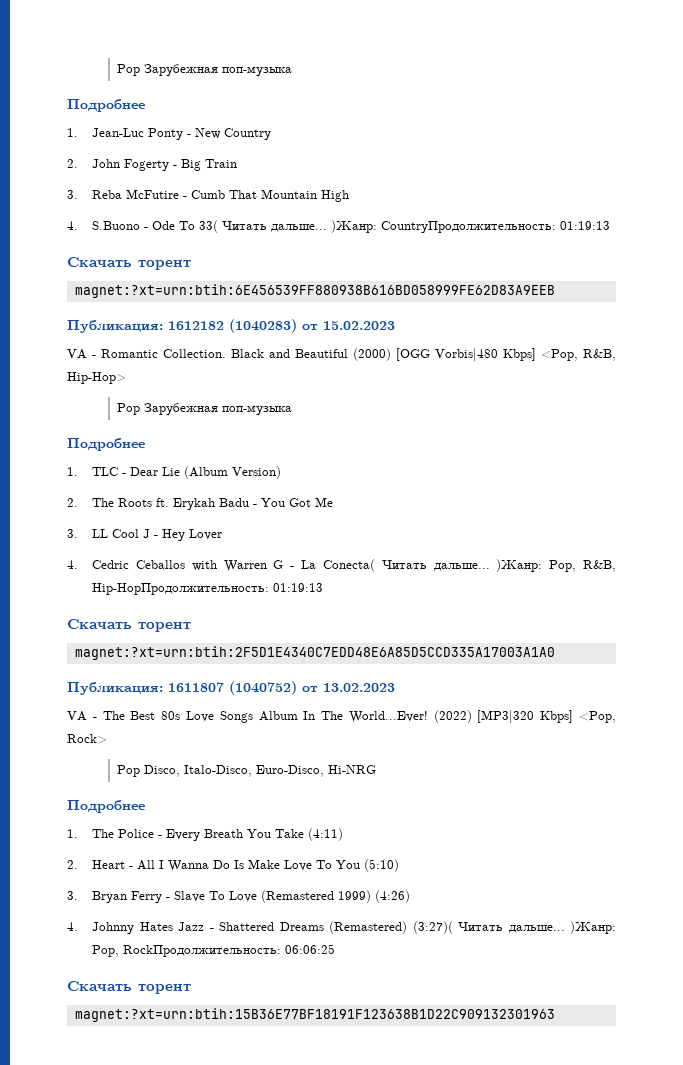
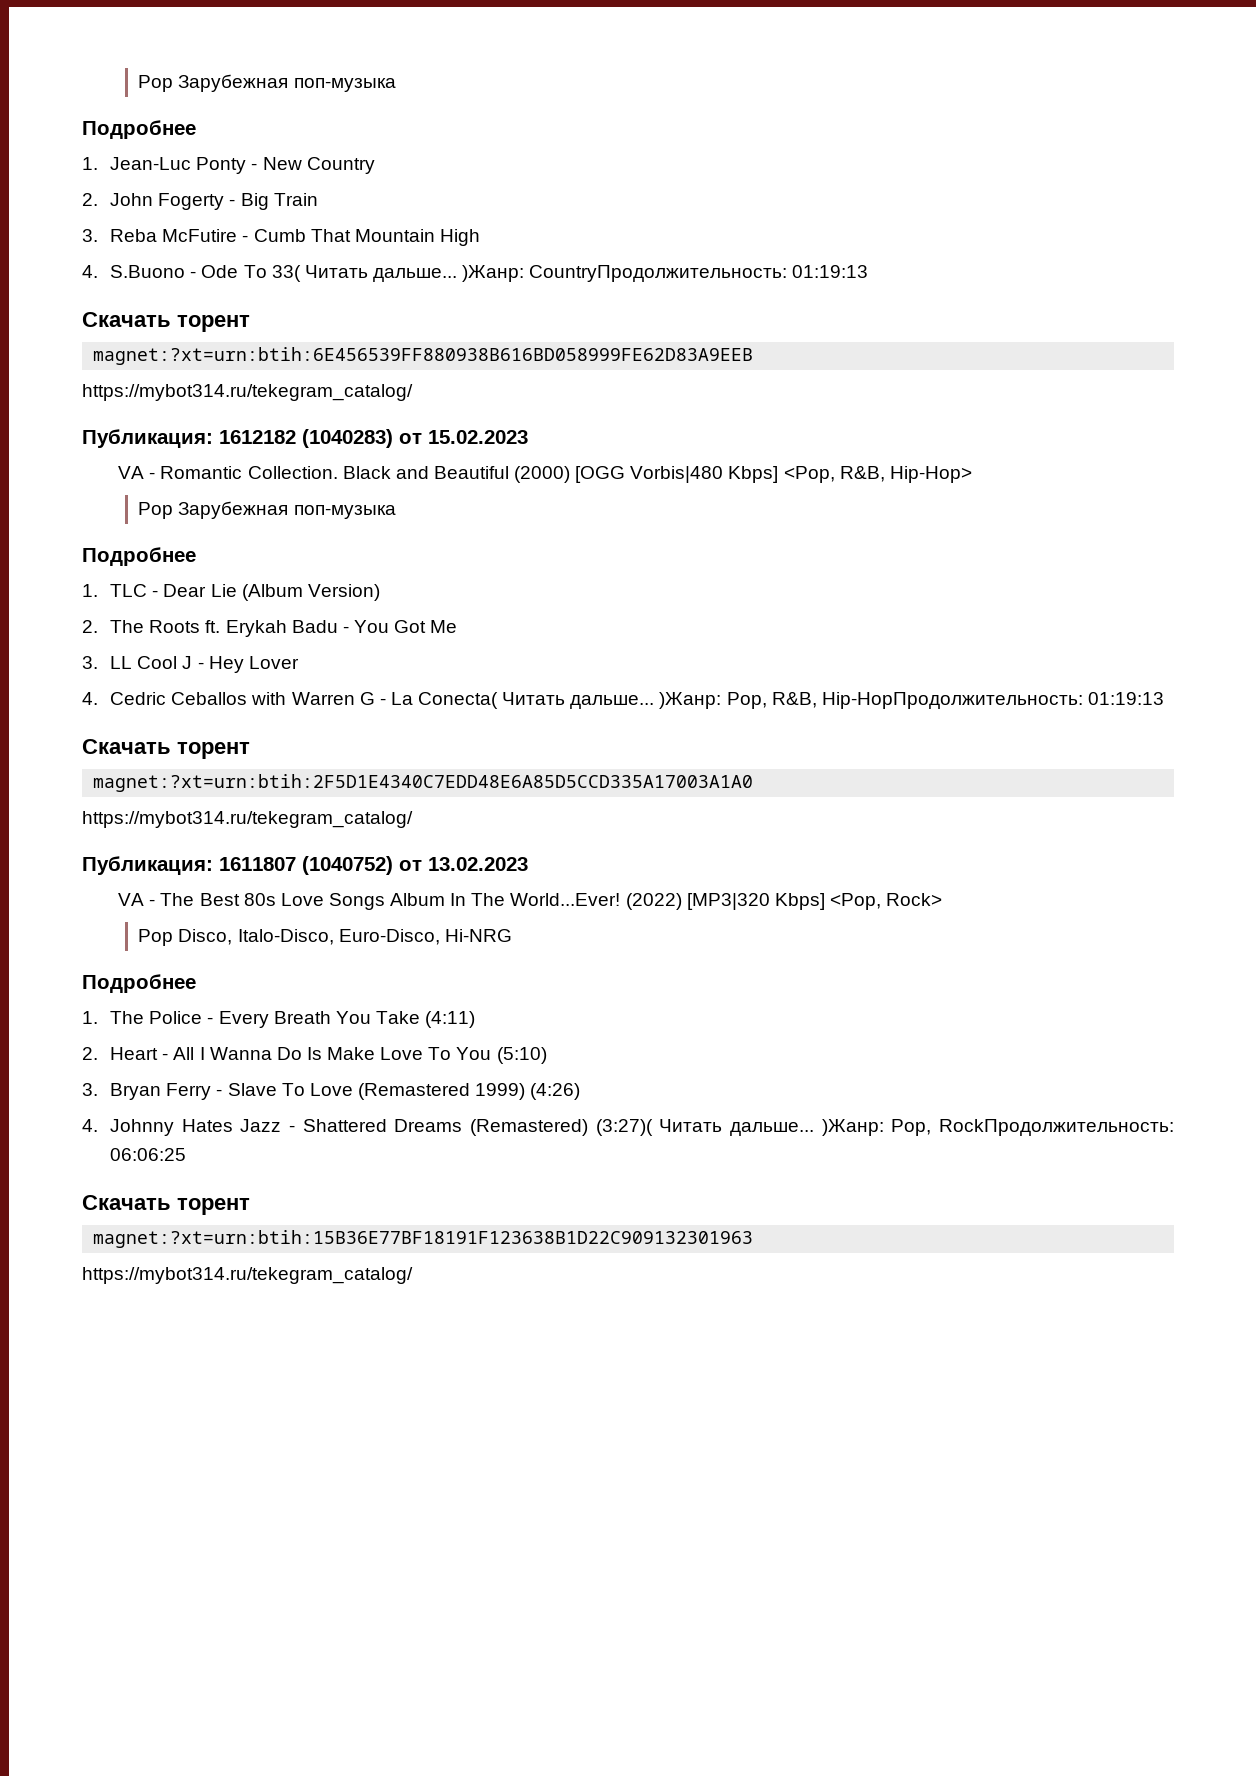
  magnet:?xt=urn:btih:6E456539FF880938B616BD058999FE62D83A9EEB
+ https://mybot314.ru/tekegram_catalog/
  magnet:?xt=urn:btih:2F5D1E4340C7EDD48E6A85D5CCD335A17003A1A0
+ https://mybot314.ru/tekegram_catalog/
  magnet:?xt=urn:btih:15B36E77BF18191F123638B1D22C909132301963
+ https://mybot314.ru/tekegram_catalog/

